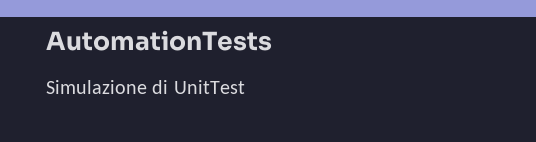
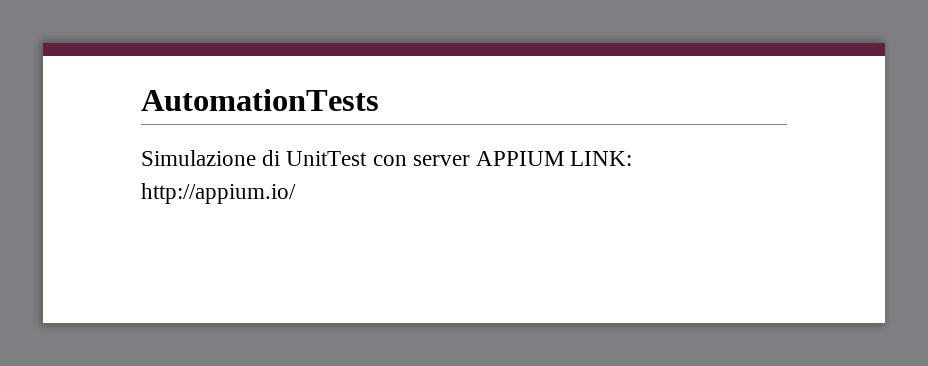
- Simulazione di UnitTest
+ Simulazione di UnitTest con server APPIUM LINK: http://appium.io/

